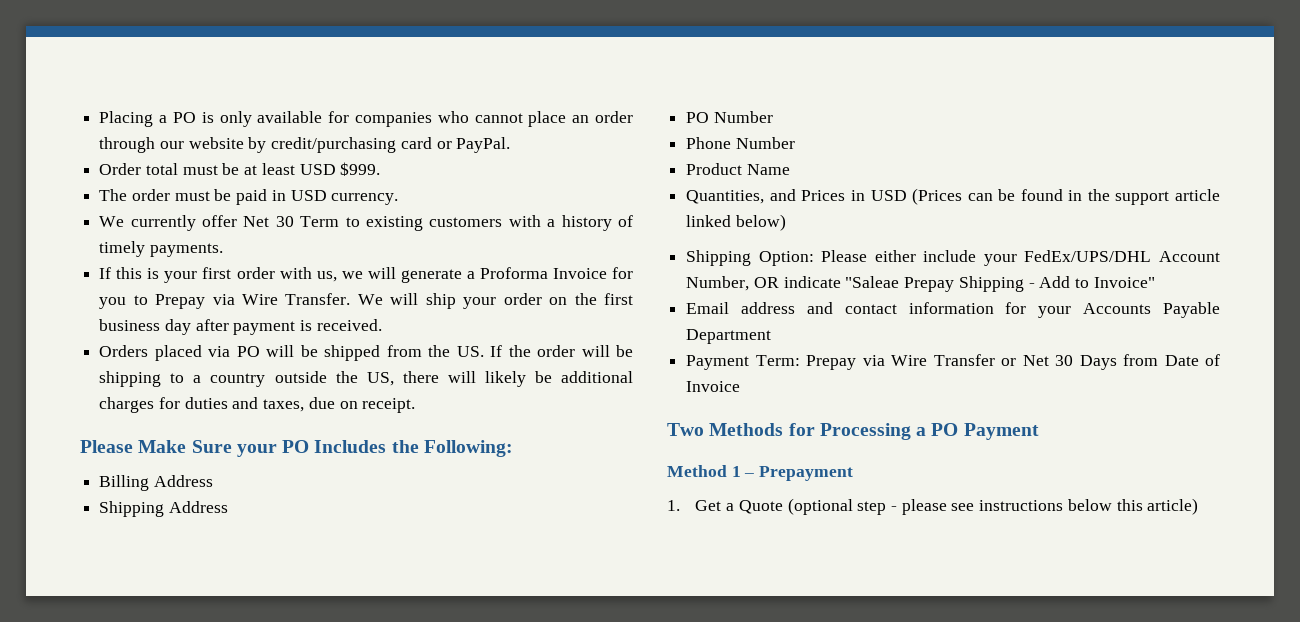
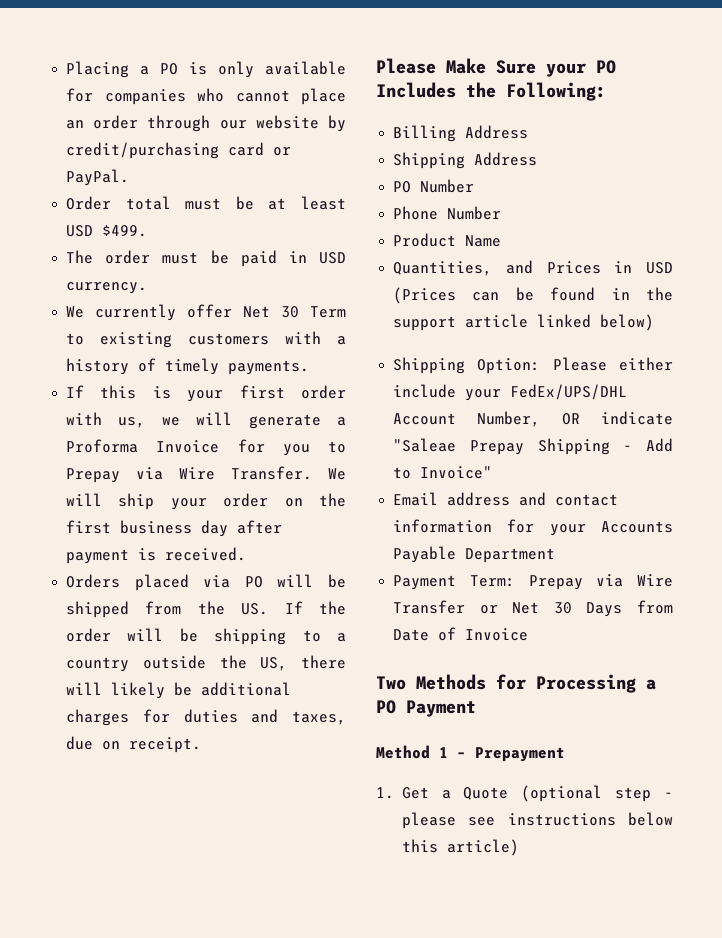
- Order total must be at least USD $999.
+ Order total must be at least USD $499.

